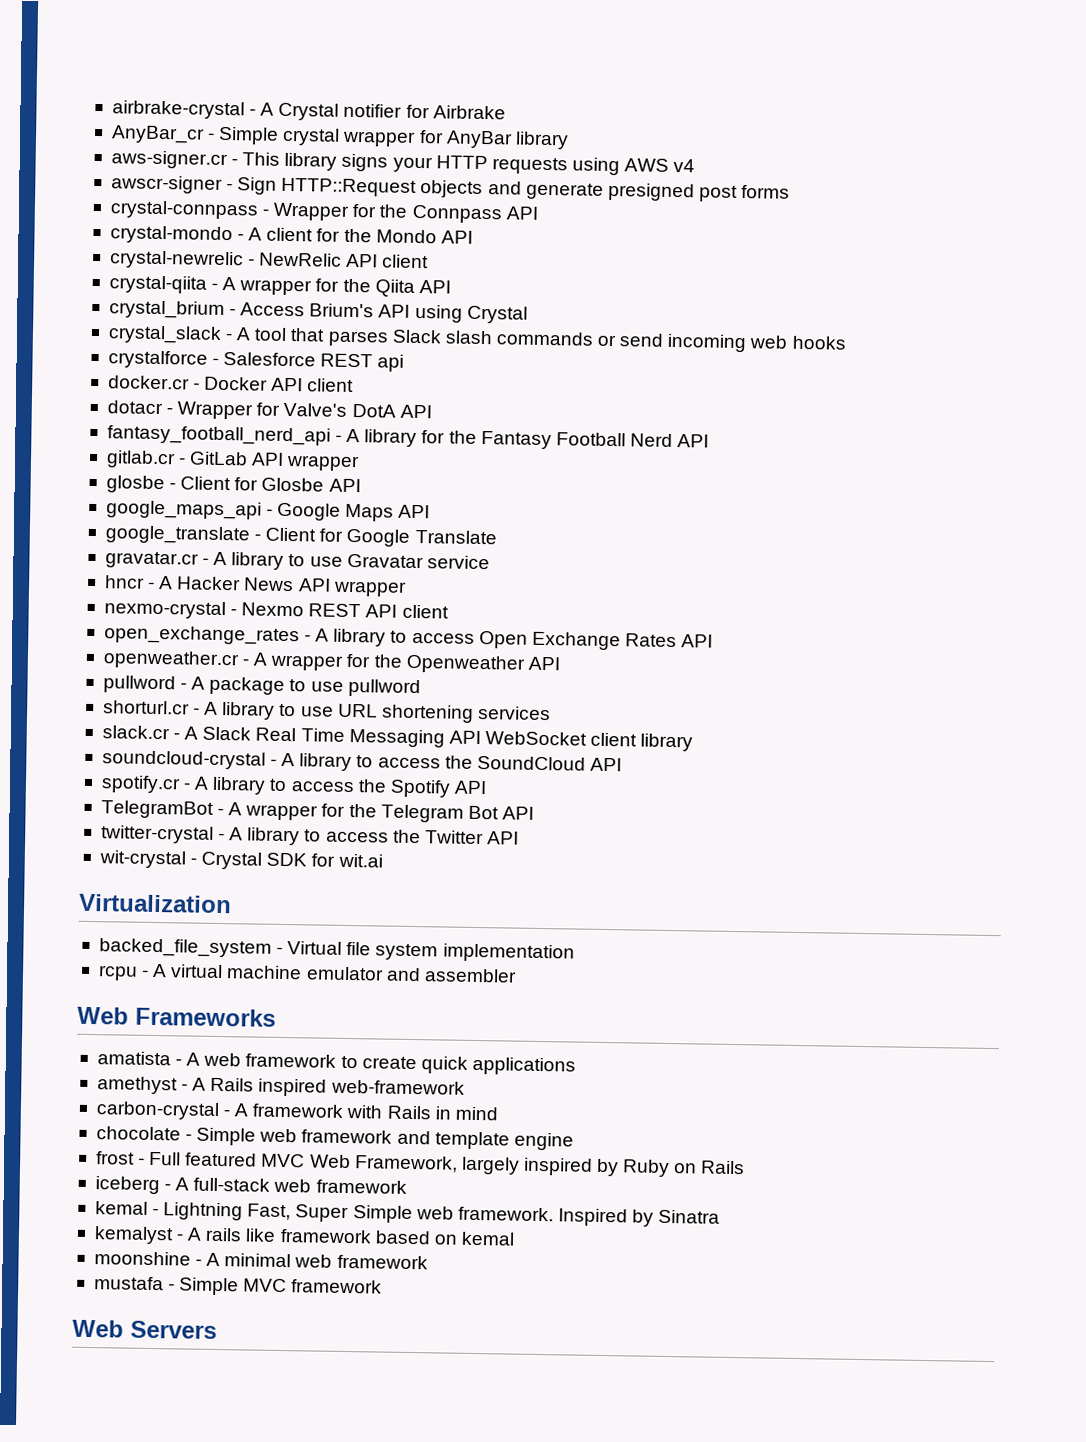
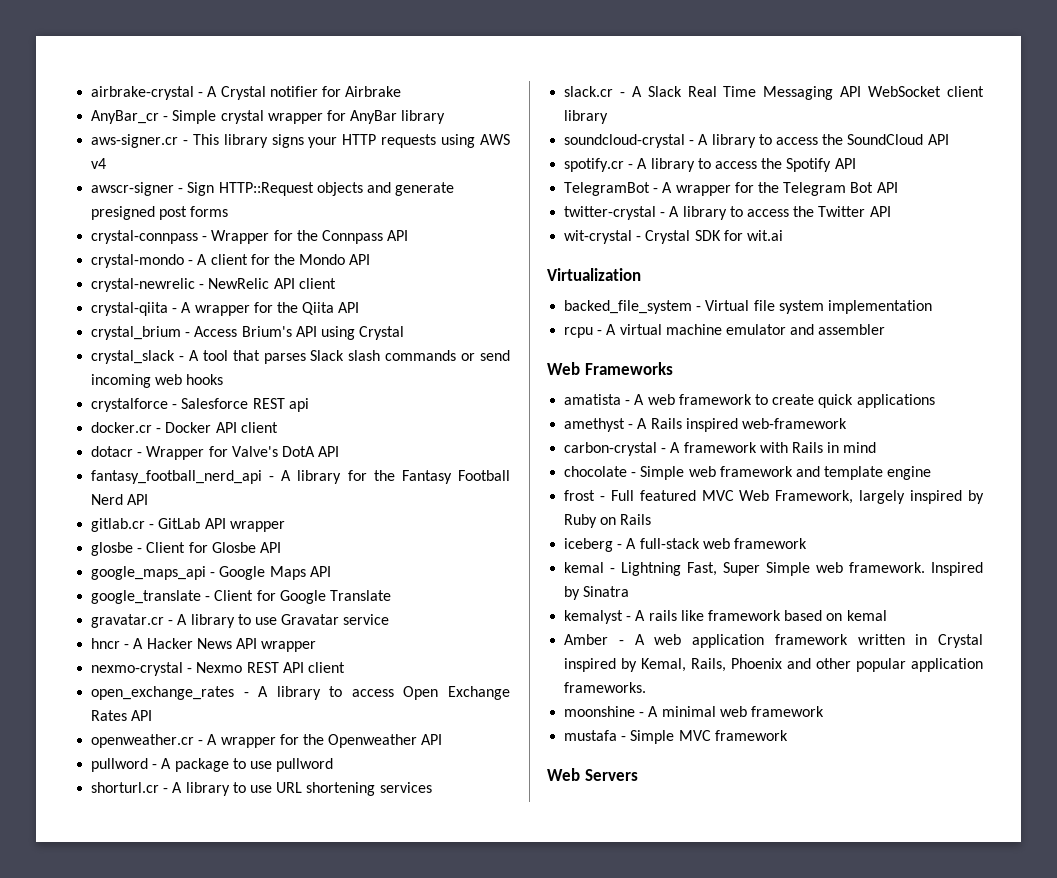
+ Amber - A web application framework written in Crystal inspired by Kemal, Rails, Phoenix and other popular application frameworks.

